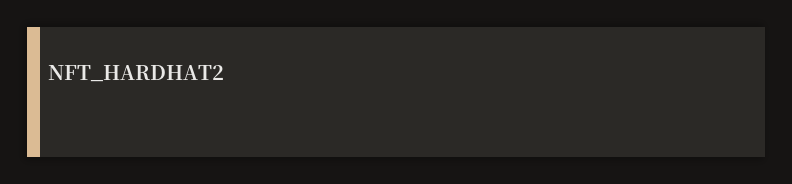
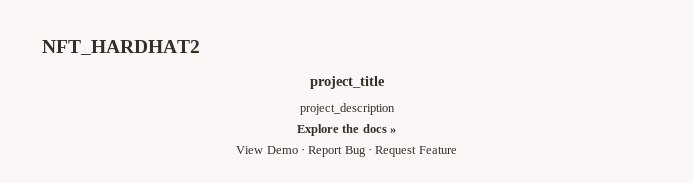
+ project_title
+ project_description
+ Explore the docs »
+ View Demo · Report Bug · Request Feature

